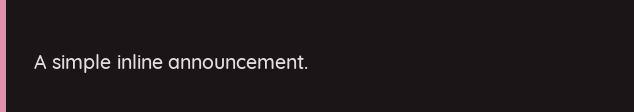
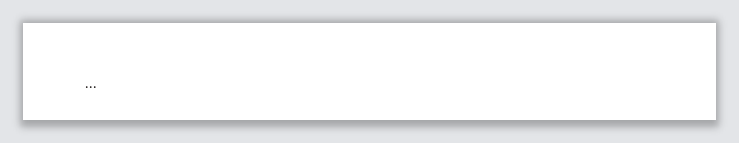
- A simple inline announcement.
+ ...

